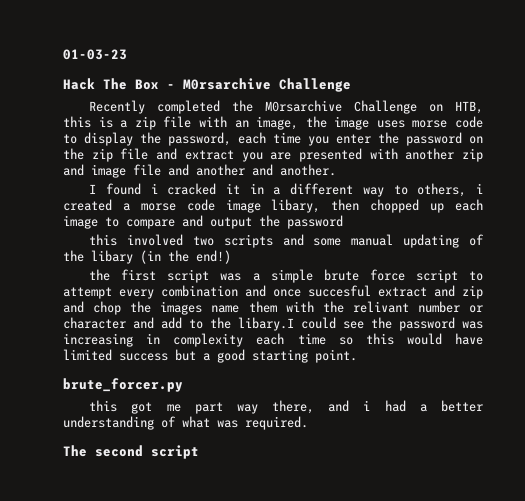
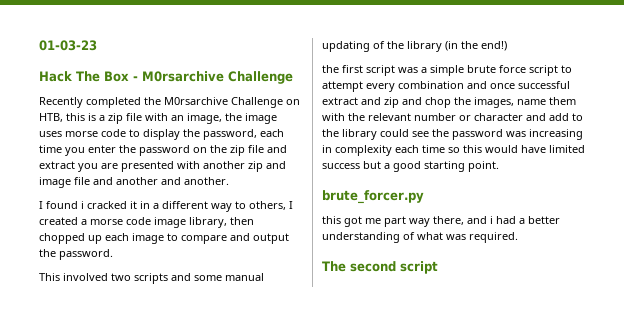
- I found i cracked it in a different way to others, i created a morse code image libary, then chopped up each image to compare and output the password
- this involved two scripts and some manual updating of the libary (in the end!)
+ I found i cracked it in a different way to others, I created a morse code image library, then chopped up each image to compare and output the password.
+ This involved two scripts and some manual updating of the library (in the end!)
- the first script was a simple brute force script to attempt every combination and once succesful extract and zip and chop the images name them with the relivant number or character and add to the libary.I could see the password was increasing in complexity each time so this would have limited success but a good starting point.
+ the first script was a simple brute force script to attempt every combination and once successful extract and zip and chop the images, name them with the relevant number or character and add to the library could see the password was increasing in complexity each time so this would have limited success but a good starting point.

